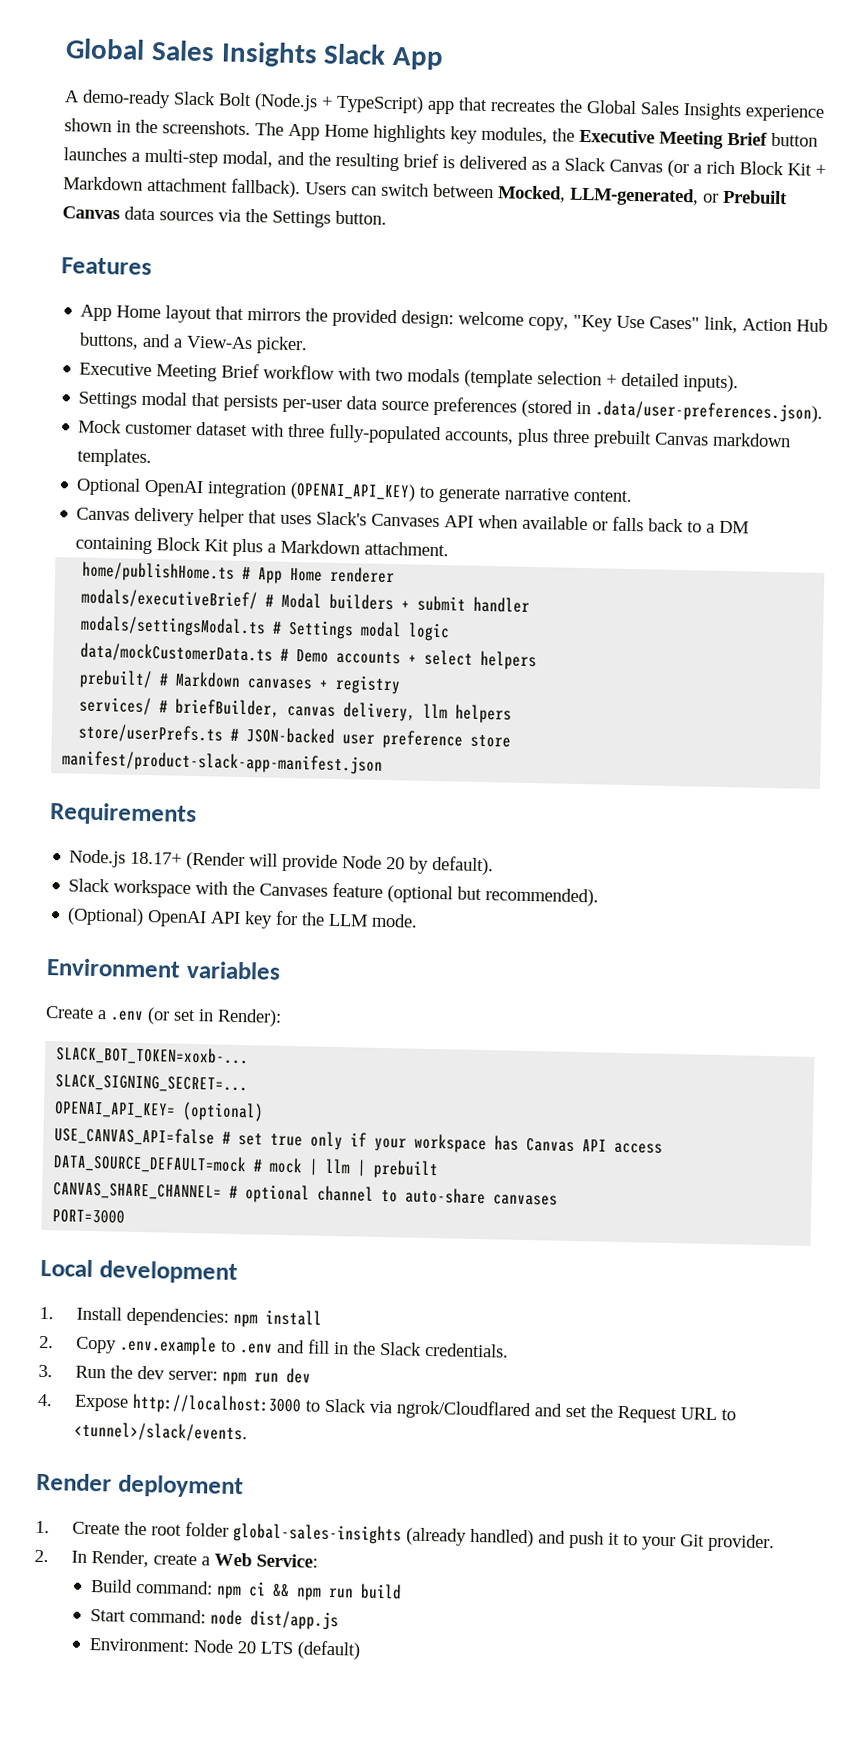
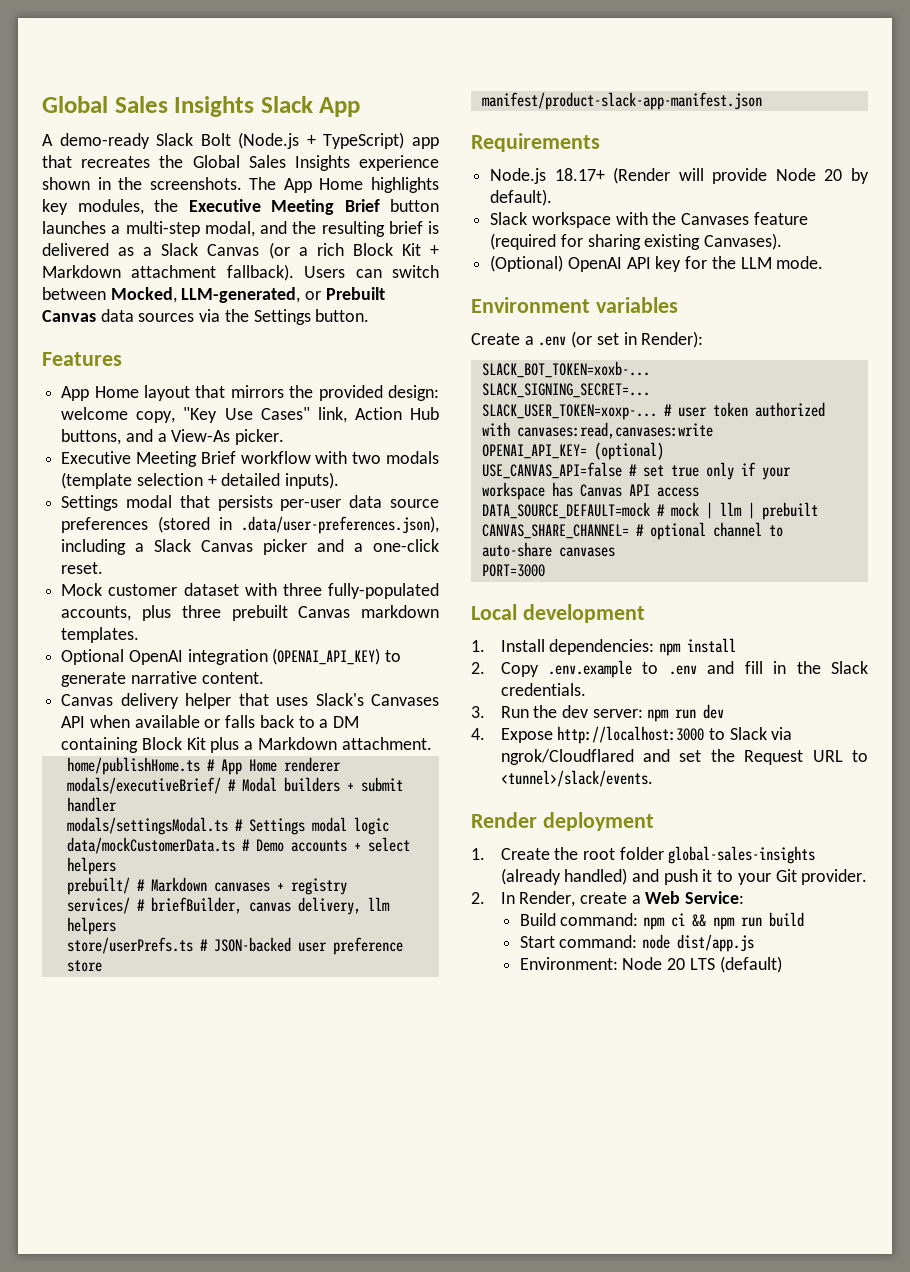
- Settings modal that persists per-user data source preferences (stored in .data/user-preferences.json).
+ Settings modal that persists per-user data source preferences (stored in .data/user-preferences.json), including a Slack Canvas picker and a one-click reset.
- Slack workspace with the Canvases feature (optional but recommended).
+ Slack workspace with the Canvases feature (required for sharing existing Canvases).
+ SLACK_USER_TOKEN=xoxp-... # user token authorized with canvases:read,canvases:write

